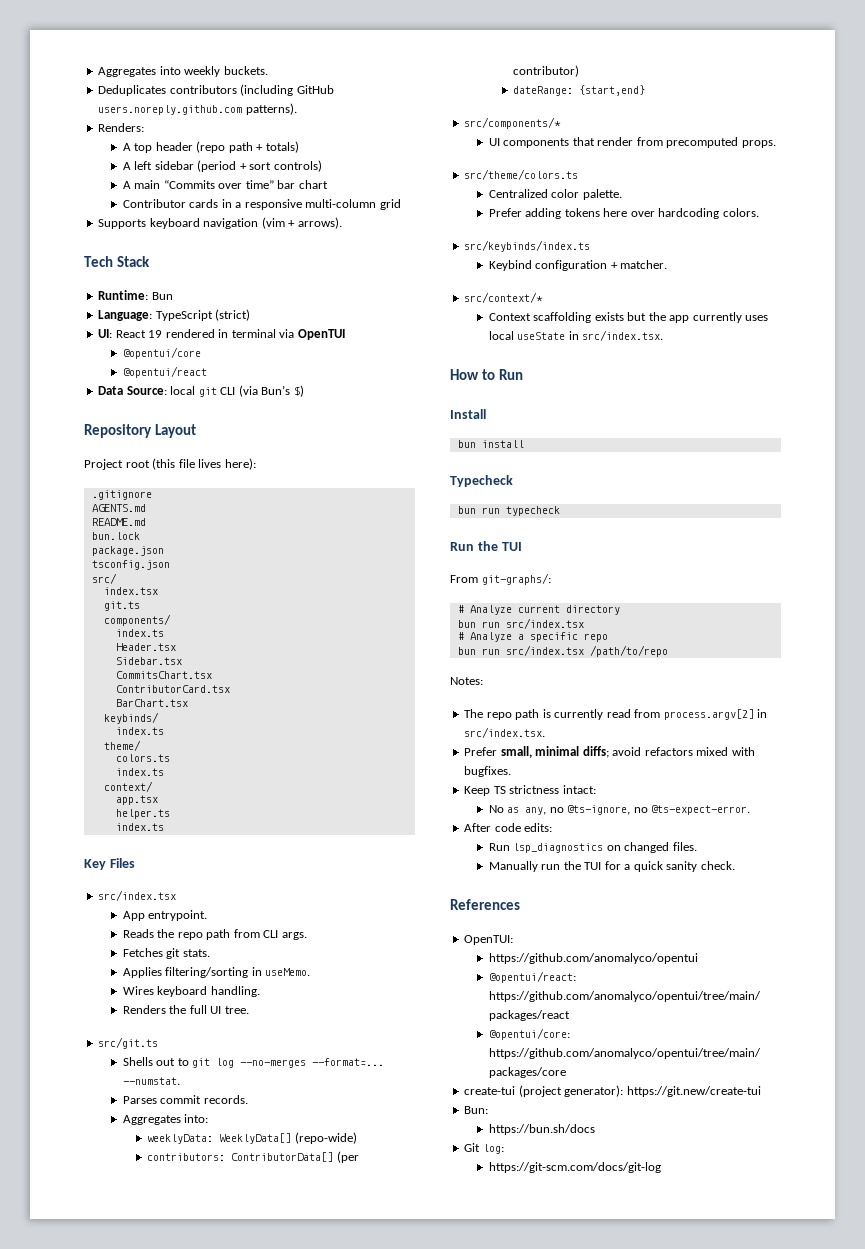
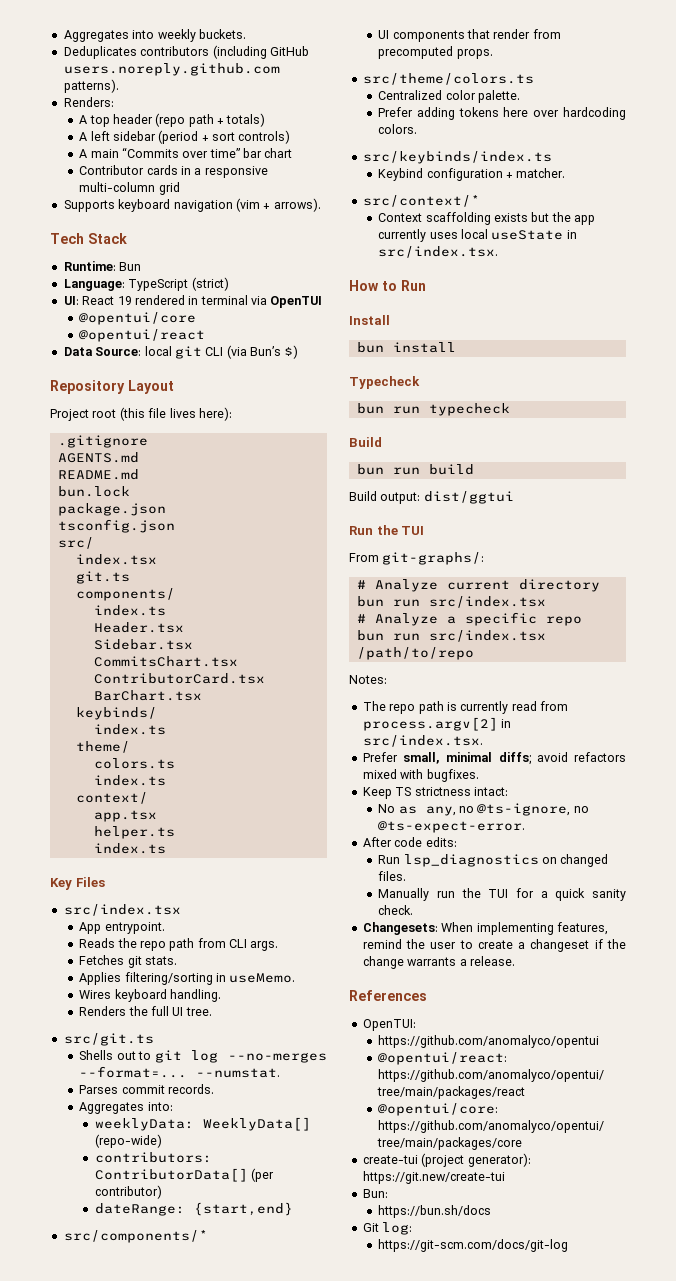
  bun run typecheck
+ Build
+ bun run build
+ Build output: dist/ggtui
+ Changesets: When implementing features, remind the user to create a changeset if the change warrants a release.

